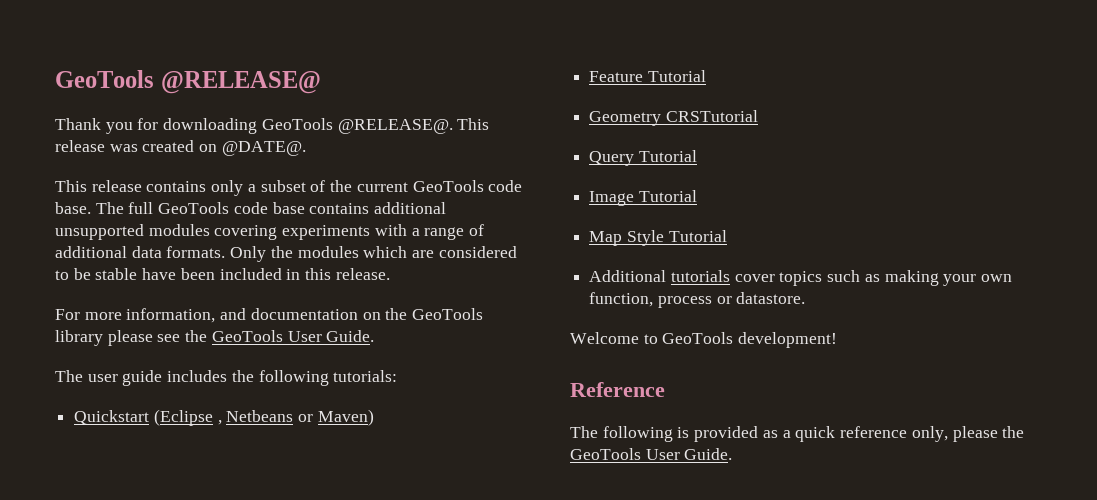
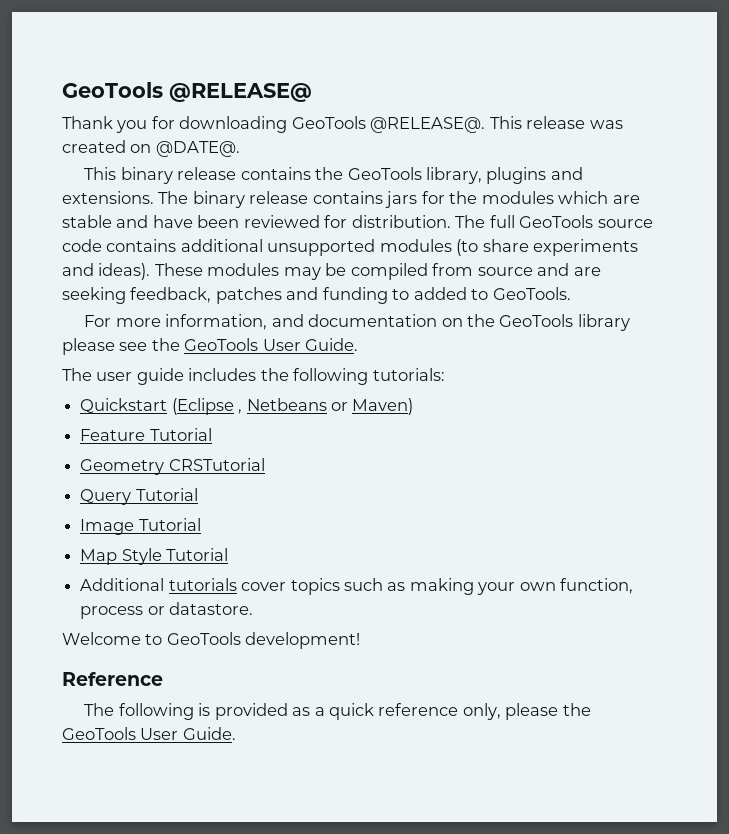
- This release contains only a subset of the current GeoTools code base.
+ This binary release contains the GeoTools library, plugins and extensions. The binary release contains jars for the modules which are stable and have been reviewed for distribution.
- The full GeoTools code base contains additional unsupported modules covering experiments with a range of additional data formats. Only the modules which are considered to be stable have been included in this release.
+ The full GeoTools source code contains additional unsupported modules (to share experiments and ideas). These modules may be compiled from source and are seeking feedback, patches and funding to added to GeoTools.

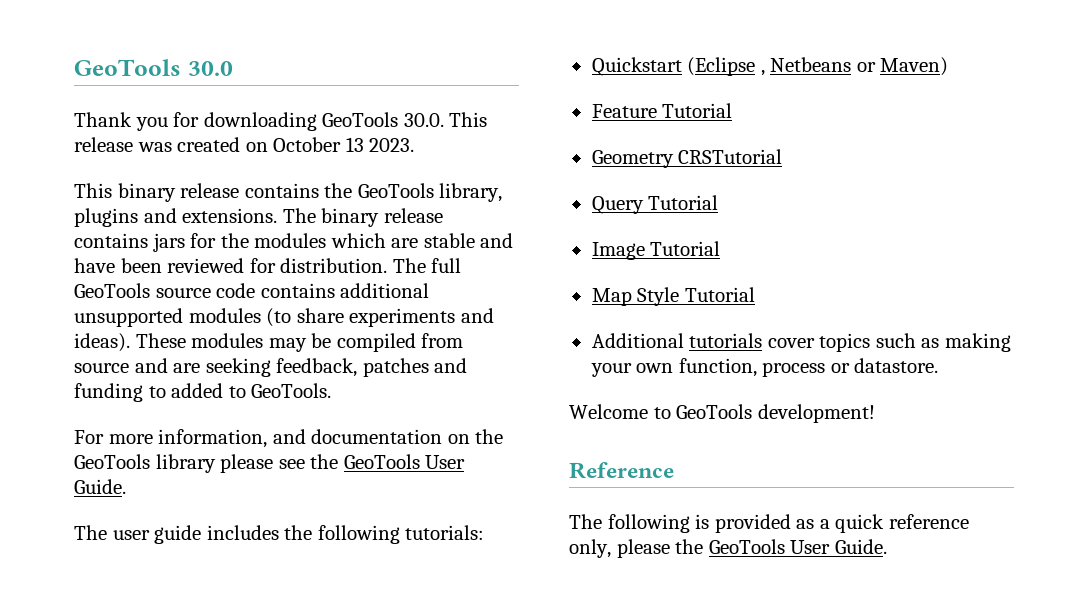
- GeoTools @RELEASE@
+ GeoTools 30.0
- Thank you for downloading GeoTools @RELEASE@. This release was created on @DATE@.
+ Thank you for downloading GeoTools 30.0. This release was created on October 13 2023.

